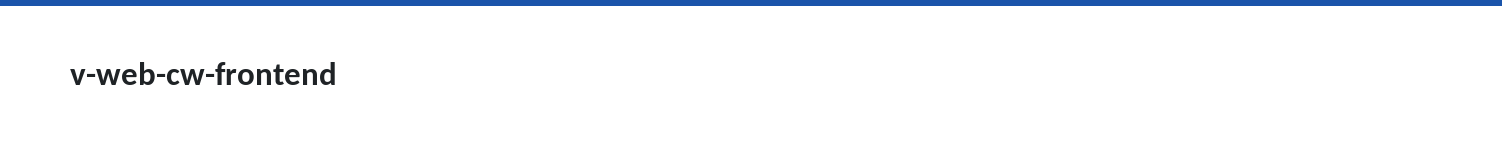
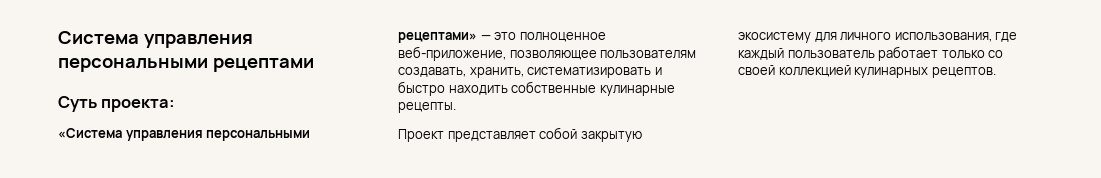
- v-web-cw-frontend
+ Система управления персональными рецептами
+ Суть проекта:
+ «Система управления персональными рецептами» — это полноценное веб-приложение, позволяющее пользователям создавать, хранить, систематизировать и быстро находить собственные кулинарные рецепты.
+ Проект представляет собой закрытую экосистему для личного использования, где каждый пользователь работает только со своей коллекцией кулинарных рецептов.

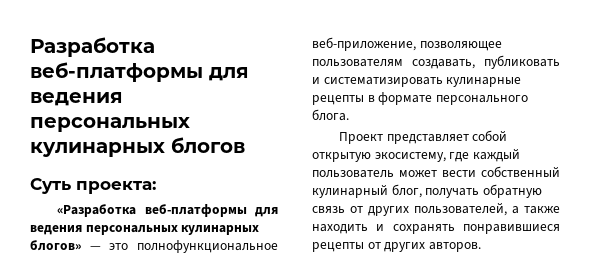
- Система управления персональными рецептами
+ Разработка веб-платформы для ведения персональных кулинарных блогов
  Суть проекта:
- «Система управления персональными рецептами» — это полноценное веб-приложение, позволяющее пользователям создавать, хранить, систематизировать и быстро находить собственные кулинарные рецепты.
- Проект представляет собой закрытую экосистему для личного использования, где каждый пользователь работает только со своей коллекцией кулинарных рецептов.
+ «Разработка веб-платформы для ведения персональных кулинарных блогов» — это полнофункциональное веб-приложение, позволяющее пользователям создавать, публиковать и систематизировать кулинарные рецепты в формате персонального блога.
+ Проект представляет собой открытую экосистему, где каждый пользователь может вести собственный кулинарный блог, получать обратную связь от других пользователей, а также находить и сохранять понравившиеся рецепты от других авторов.

